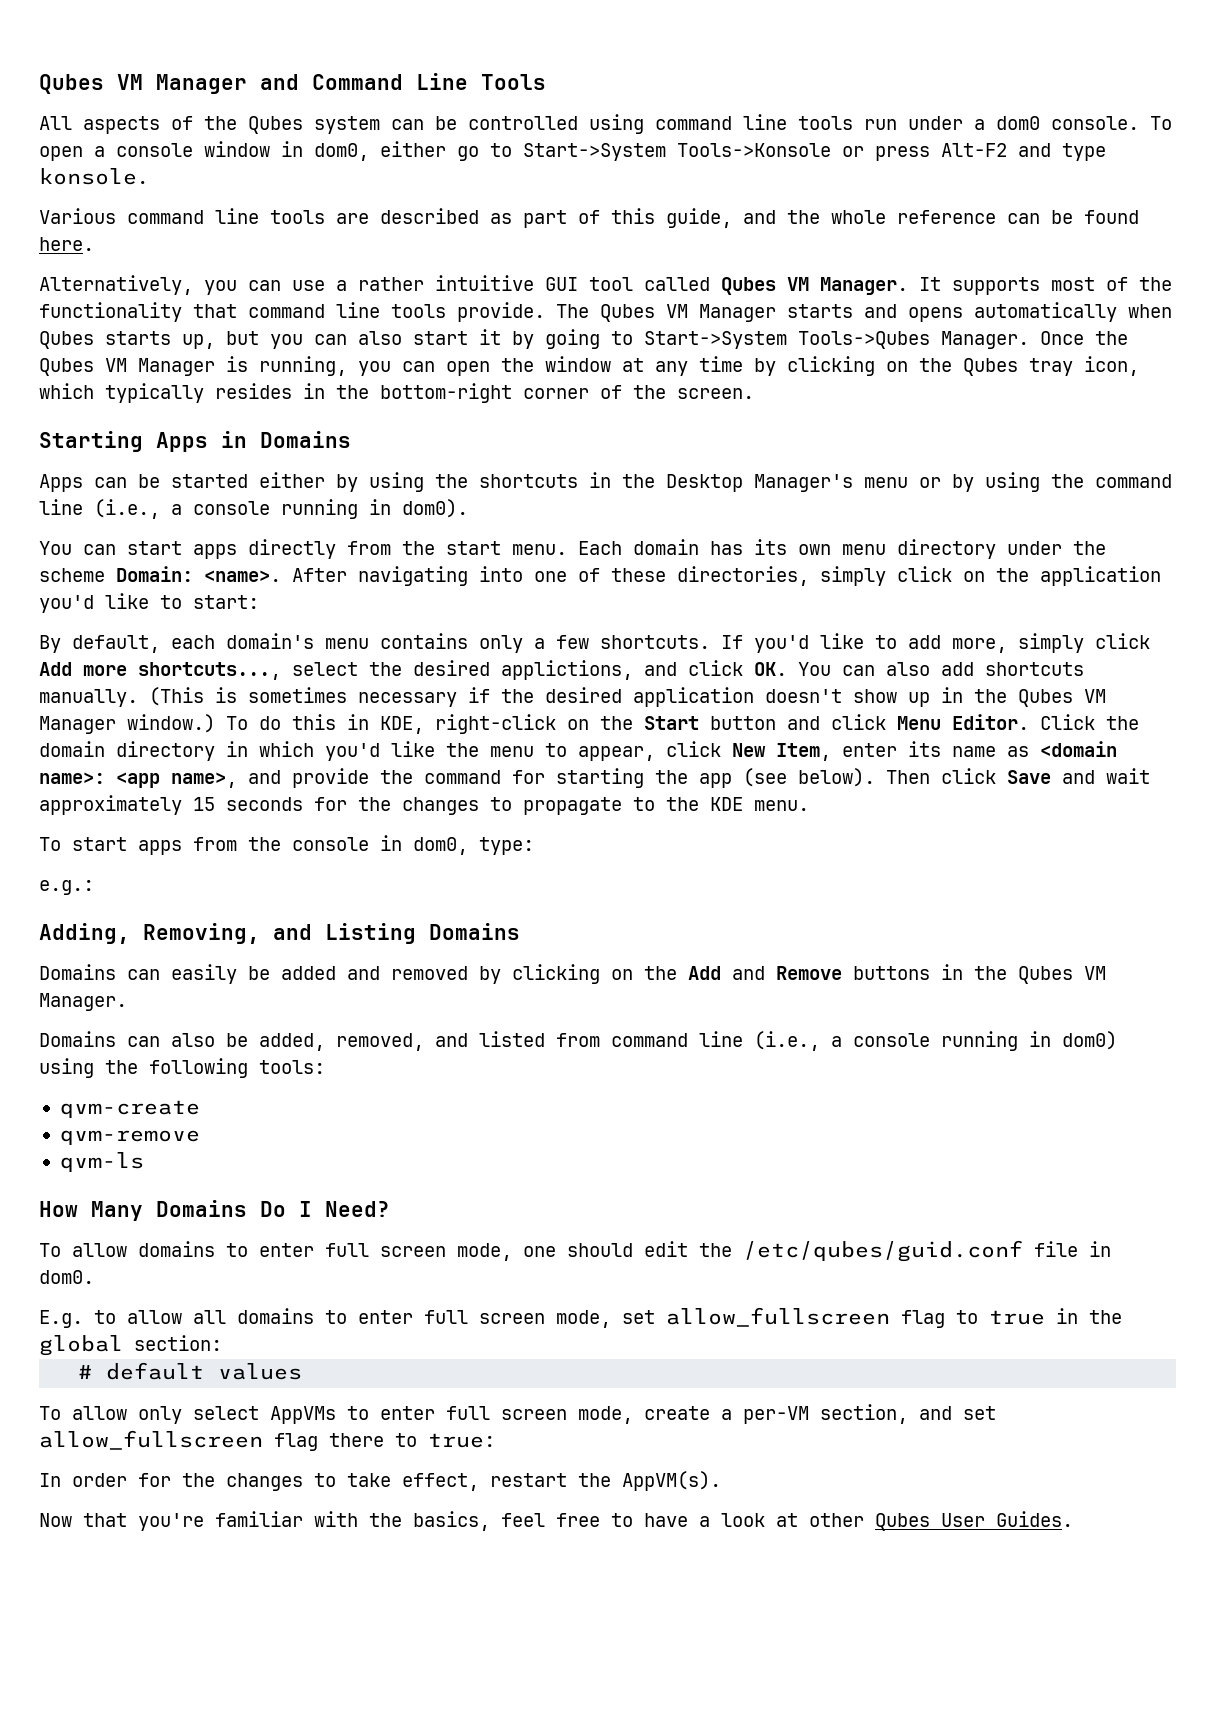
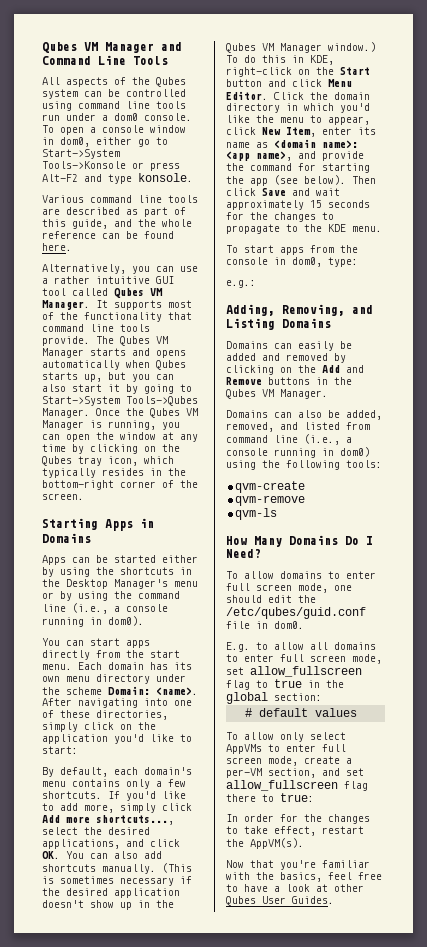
- If you'd like to add more, simply click Add more shortcuts..., select the desired applictions, and click OK. You can also add shortcuts manually.
+ If you'd like to add more, simply click Add more shortcuts..., select the desired applications, and click OK. You can also add shortcuts manually.

